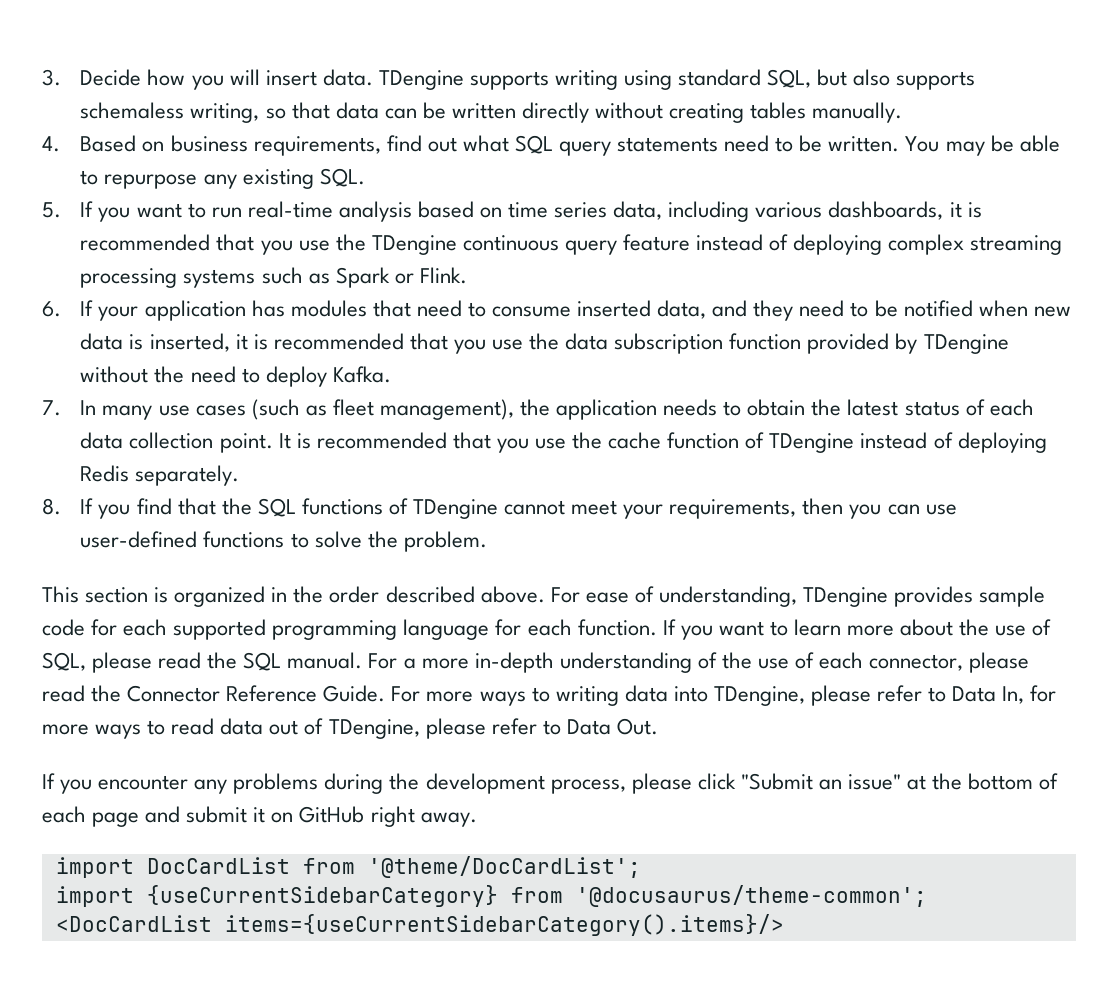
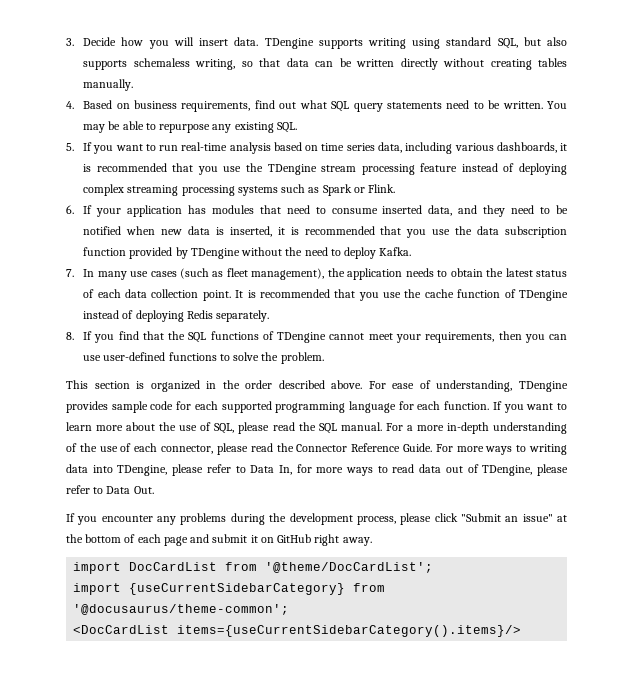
- 5. If you want to run real-time analysis based on time series data, including various dashboards, it is recommended that you use the TDengine continuous query feature instead of deploying complex streaming processing systems such as Spark or Flink.
+ 5. If you want to run real-time analysis based on time series data, including various dashboards, it is recommended that you use the TDengine stream processing feature instead of deploying complex streaming processing systems such as Spark or Flink.

